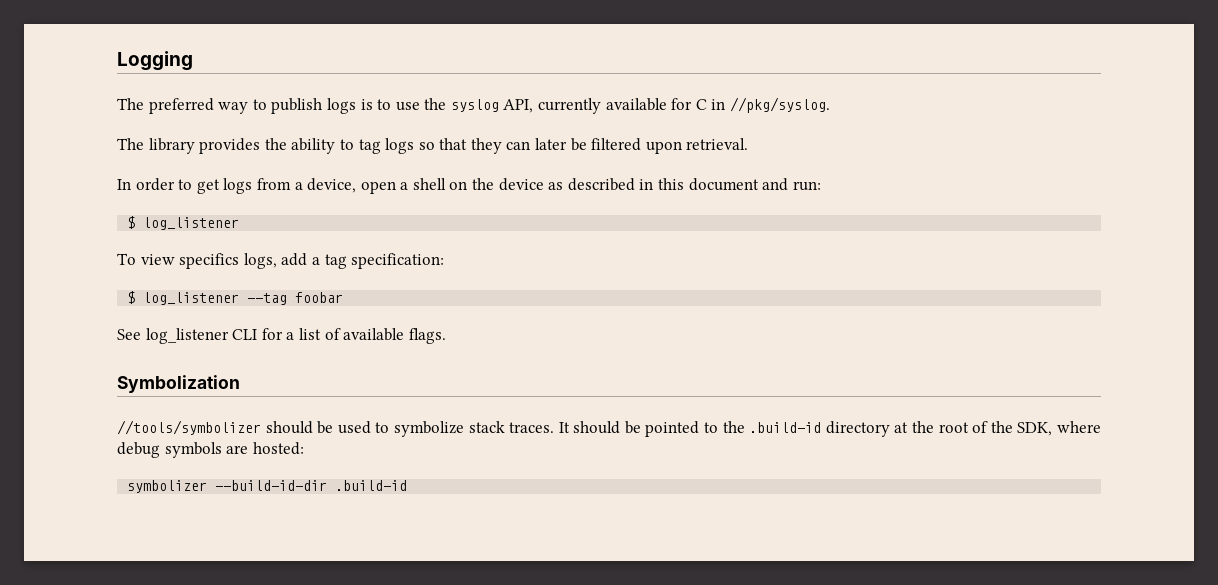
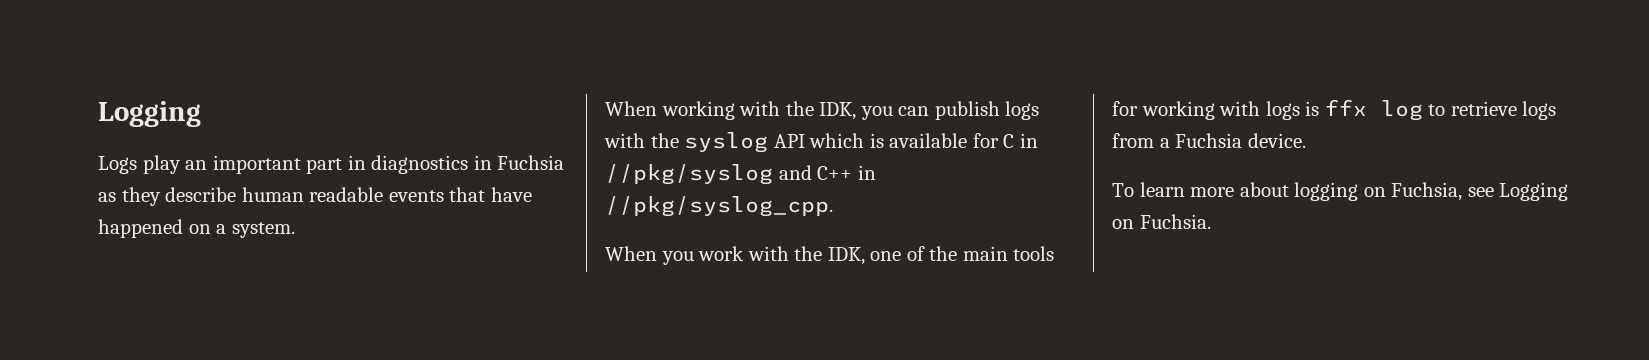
- The preferred way to publish logs is to use the syslog API, currently available for C in //pkg/syslog.
- The library provides the ability to tag logs so that they can later be filtered upon retrieval.
- In order to get logs from a device, open a shell on the device as described in this document and run:
- $ log_listener
- To view specifics logs, add a tag specification:
- $ log_listener --tag foobar
- See log_listener CLI for a list of available flags.
- Symbolization
- //tools/symbolizer should be used to symbolize stack traces. It should be pointed to the .build-id directory at the root of the SDK, where debug symbols are hosted:
- symbolizer --build-id-dir .build-id
+ Logs play an important part in diagnostics in Fuchsia as they describe human readable events that have happened on a system.
+ When working with the IDK, you can publish logs with the syslog API which is available for C in //pkg/syslog and C++ in //pkg/syslog_cpp.
+ When you work with the IDK, one of the main tools for working with logs is ffx log to retrieve logs from a Fuchsia device.
+ To learn more about logging on Fuchsia, see Logging on Fuchsia.

